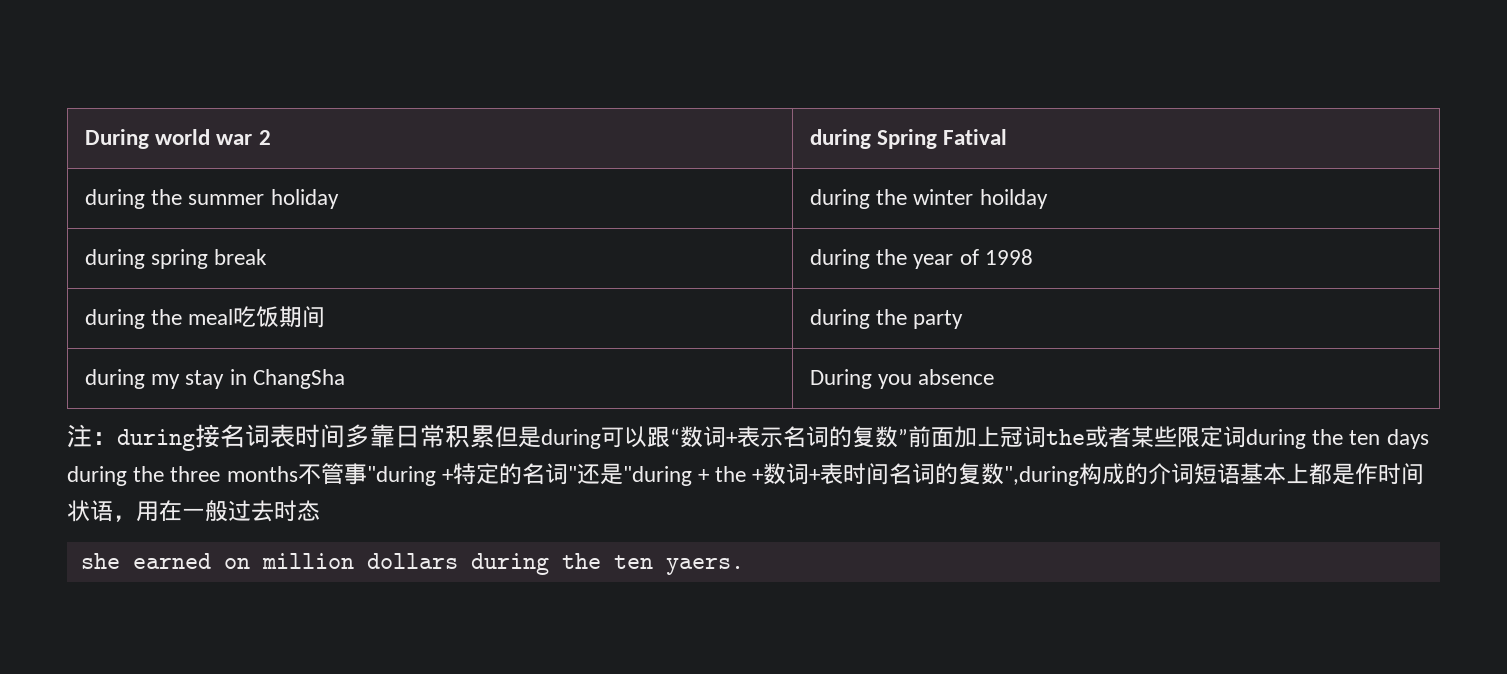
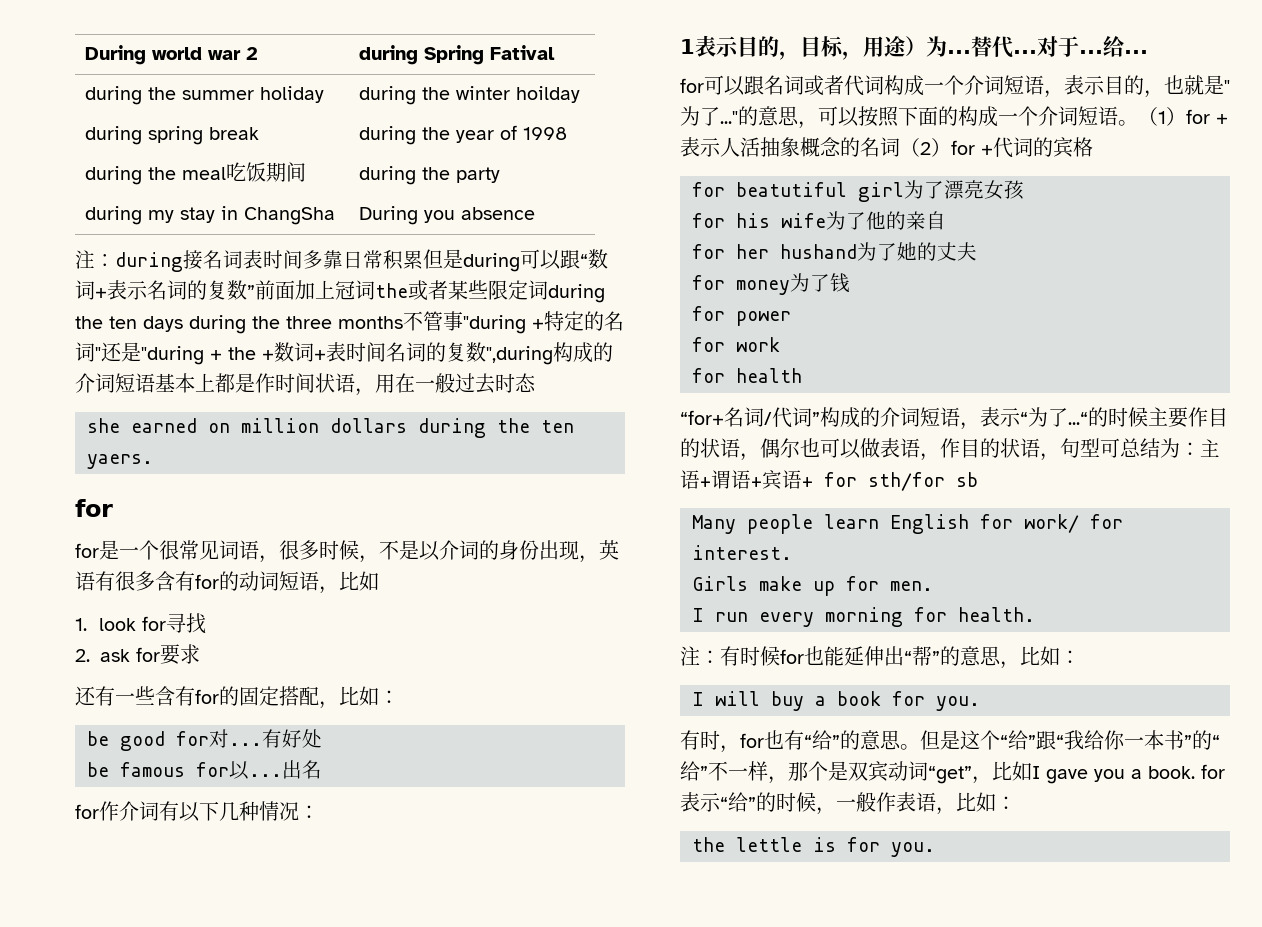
  she earned on million dollars during the ten yaers.
+ for
+ for是一个很常见词语，很多时候，不是以介词的身份出现，英语有很多含有for的动词短语，比如
+ 1. look for寻找
+ 2. ask for要求
+ 还有一些含有for的固定搭配，比如：
+ be good for对...有好处
+ be famous for以...出名
+ for作介词有以下几种情况：
+ 1表示目的，目标，用途）为...替代...对于...给...
+ for可以跟名词或者代词构成一个介词短语，表示目的，也就是"为了..."的意思，可以按照下面的构成一个介词短语。（1）for +表示人活抽象概念的名词（2）for +代词的宾格
+ for beatutiful girl为了漂亮女孩
+ for his wife为了他的亲自
+ for her hushand为了她的丈夫
+ for money为了钱
+ for power
+ for work
+ for health
+ “for+名词/代词”构成的介词短语，表示“为了...“的时候主要作目的状语，偶尔也可以做表语，作目的状语，句型可总结为：主语+谓语+宾语+ for sth/for sb
+ Many people learn English for work/ for interest.
+ Girls make up for men.
+ I run every morning for health.
+ 注：有时候for也能延伸出“帮”的意思，比如：
+ I will buy a book for you.
+ 有时，for也有“给”的意思。但是这个“给”跟“我给你一本书”的“给”不一样，那个是双宾动词“get”，比如I gave you a book. for表示“给”的时候，一般作表语，比如：
+ the lettle is for you.

